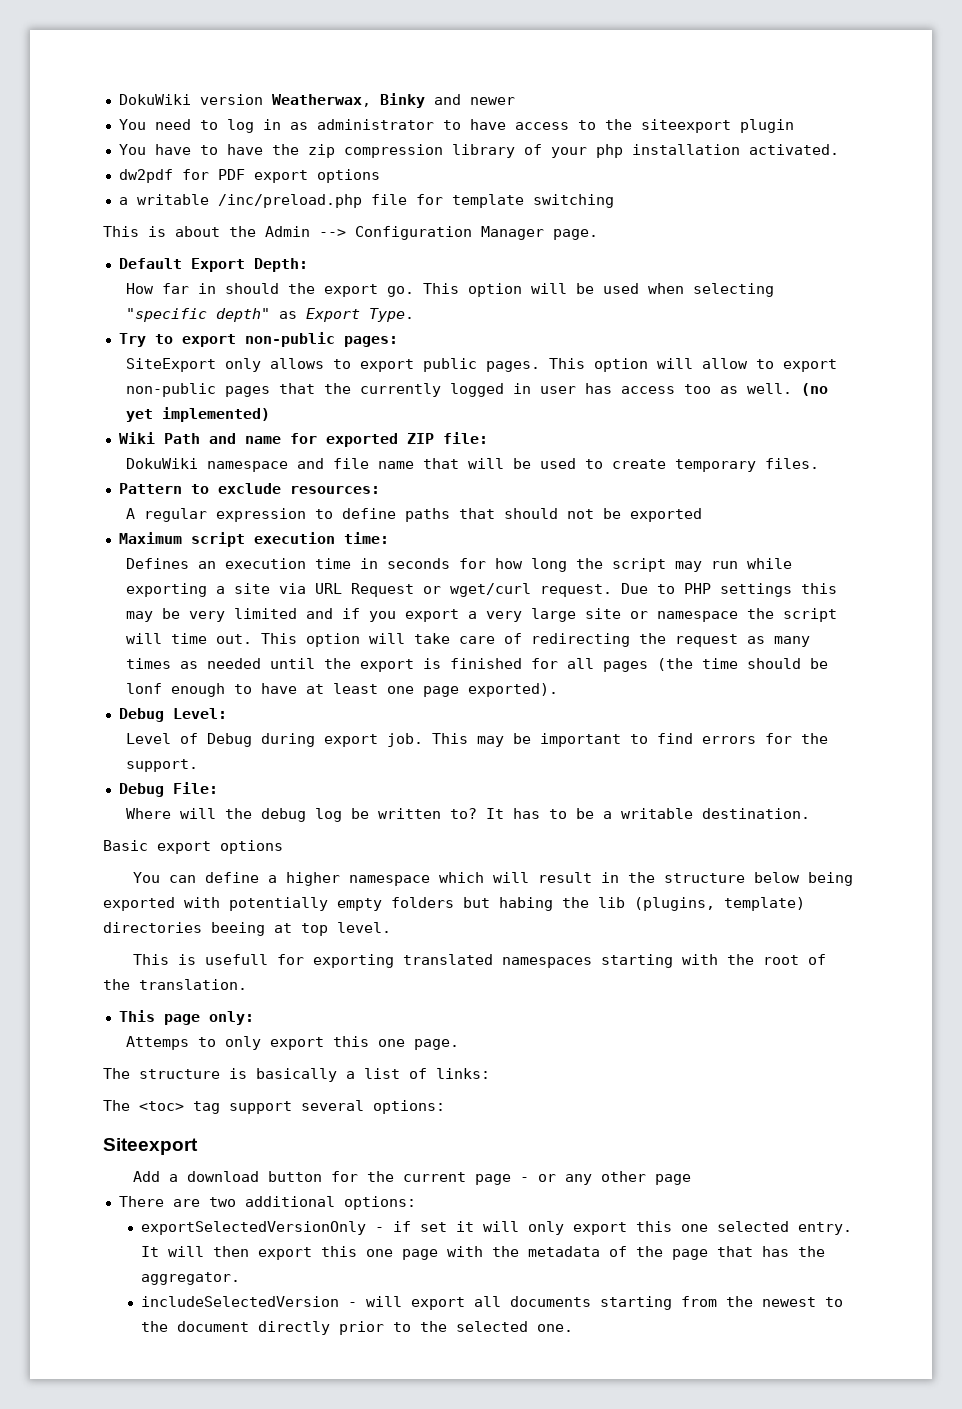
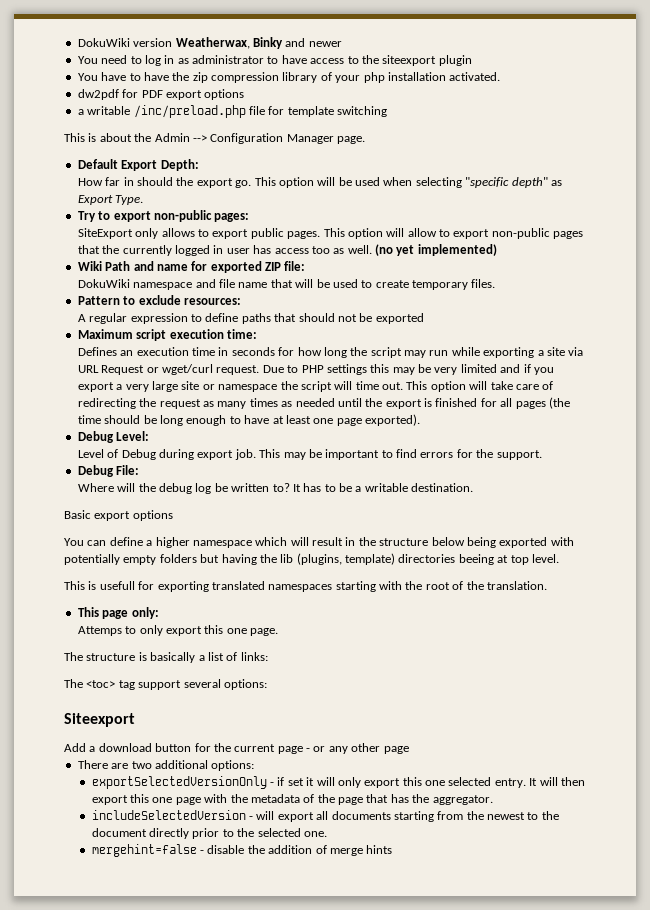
- This option will take care of redirecting the request as many times as needed until the export is finished for all pages (the time should be lonf enough to have at least one page exported).
+ This option will take care of redirecting the request as many times as needed until the export is finished for all pages (the time should be long enough to have at least one page exported).
- You can define a higher namespace which will result in the structure below being exported with potentially empty folders but habing the lib (plugins, template) directories beeing at top level.
+ You can define a higher namespace which will result in the structure below being exported with potentially empty folders but having the lib (plugins, template) directories beeing at top level.
+ mergehint=false - disable the addition of merge hints

